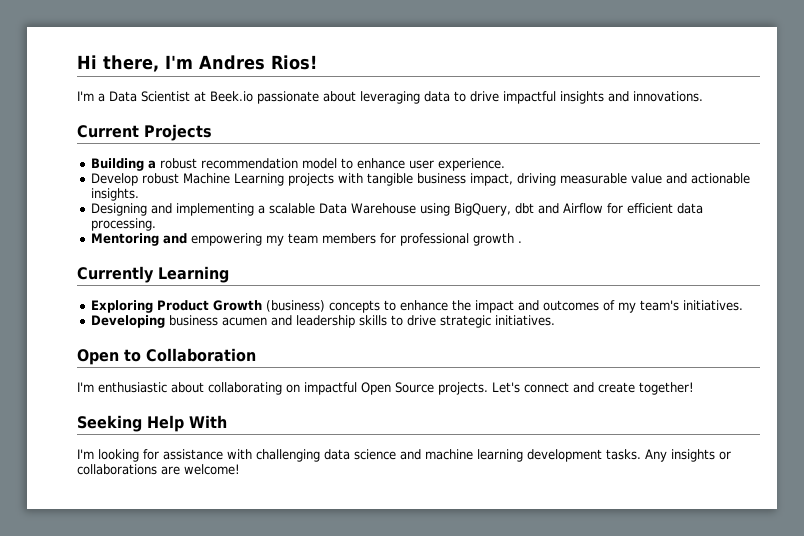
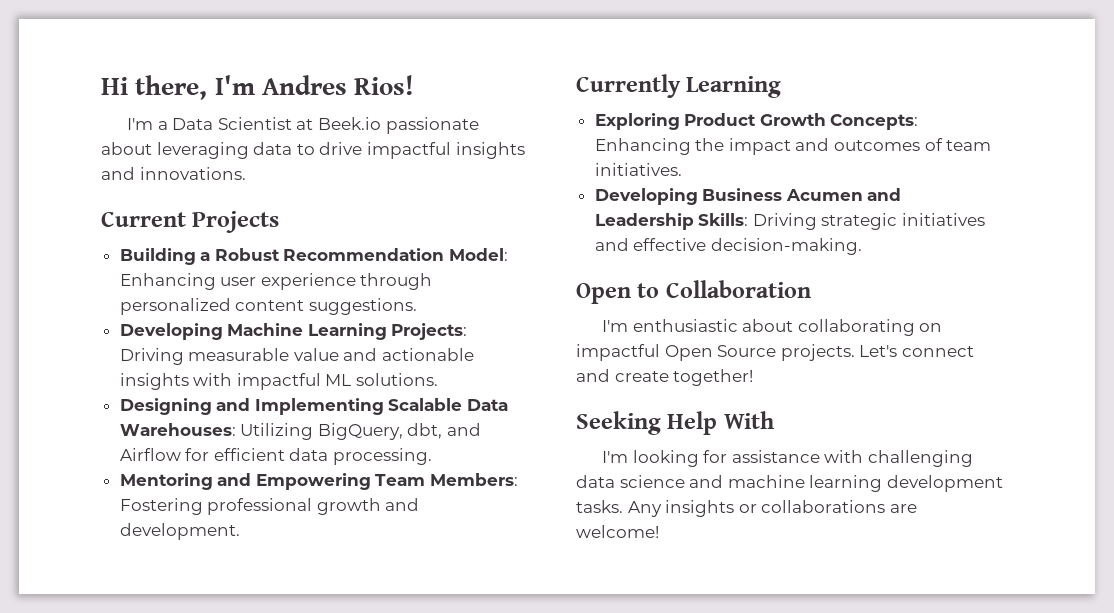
- Building a robust recommendation model to enhance user experience.
- Develop robust Machine Learning projects with tangible business impact, driving measurable value and actionable insights.
- Designing and implementing a scalable Data Warehouse using BigQuery, dbt and Airflow for efficient data processing.
+ Building a Robust Recommendation Model: Enhancing user experience through personalized content suggestions.
+ Developing Machine Learning Projects: Driving measurable value and actionable insights with impactful ML solutions.
+ Designing and Implementing Scalable Data Warehouses: Utilizing BigQuery, dbt, and Airflow for efficient data processing.
- Mentoring and empowering my team members for professional growth .
+ Mentoring and Empowering Team Members: Fostering professional growth and development.
- Exploring Product Growth (business) concepts to enhance the impact and outcomes of my team's initiatives.
+ Exploring Product Growth Concepts: Enhancing the impact and outcomes of team initiatives.
- Developing business acumen and leadership skills to drive strategic initiatives.
+ Developing Business Acumen and Leadership Skills: Driving strategic initiatives and effective decision-making.

